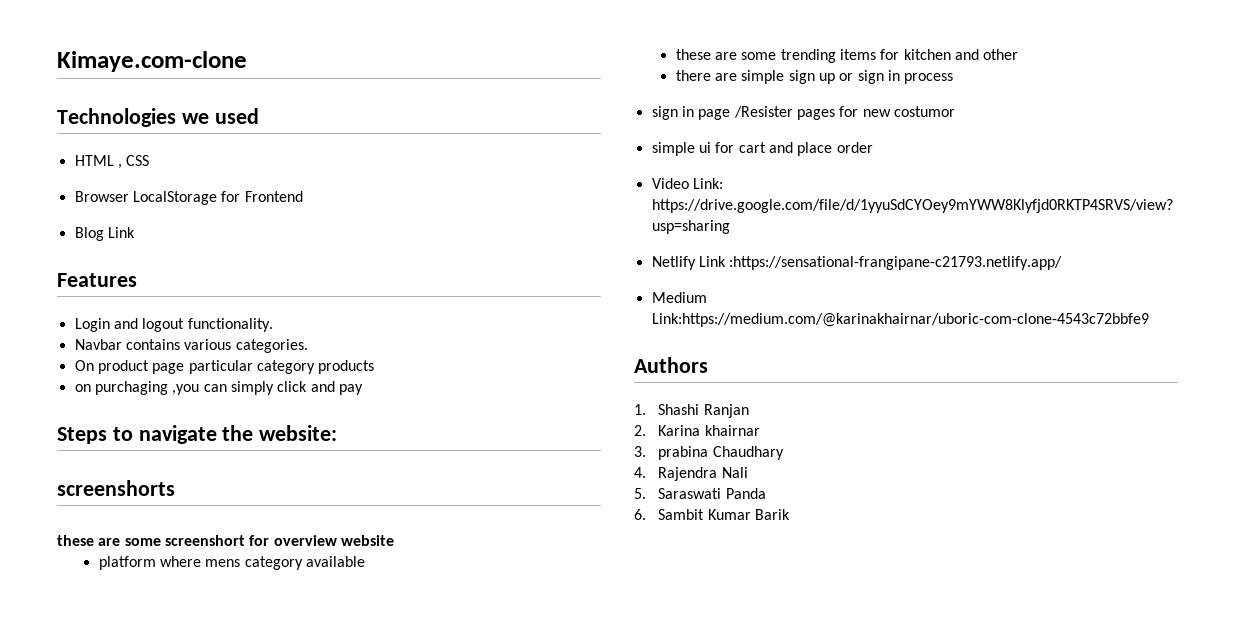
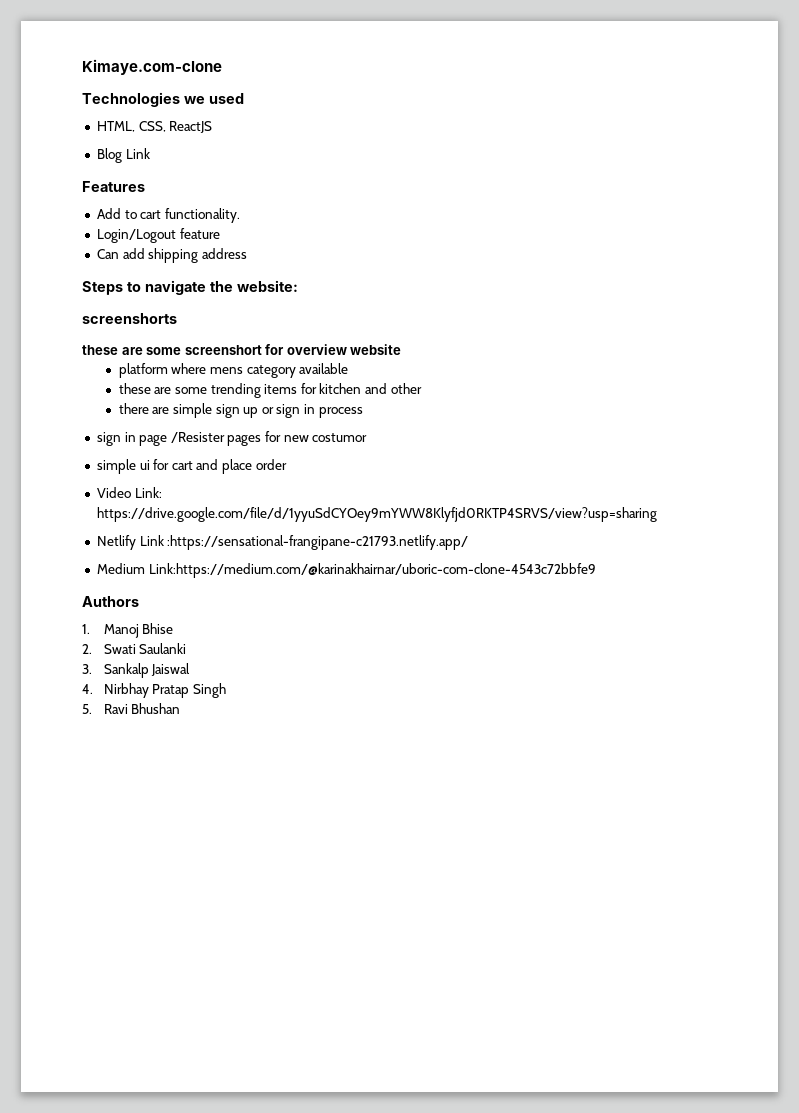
- HTML , CSS
- Browser LocalStorage for Frontend
+ HTML, CSS, ReactJS
  Blog Link
  Features
- Login and logout functionality.
- Navbar contains various categories.
- On product page particular category products
- on purchaging ,you can simply click and pay
+ Add to cart functionality.
+ Login/Logout feature
+ Can add shipping address
- 1. Shashi Ranjan
+ 1. Manoj Bhise
- 2. Karina khairnar
+ 2. Swati Saulanki
- 3. prabina Chaudhary
+ 3. Sankalp Jaiswal
- 4. Rajendra Nali
- 5. Saraswati Panda
- 6. Sambit Kumar Barik
+ 4. Nirbhay Pratap Singh
+ 5. Ravi Bhushan

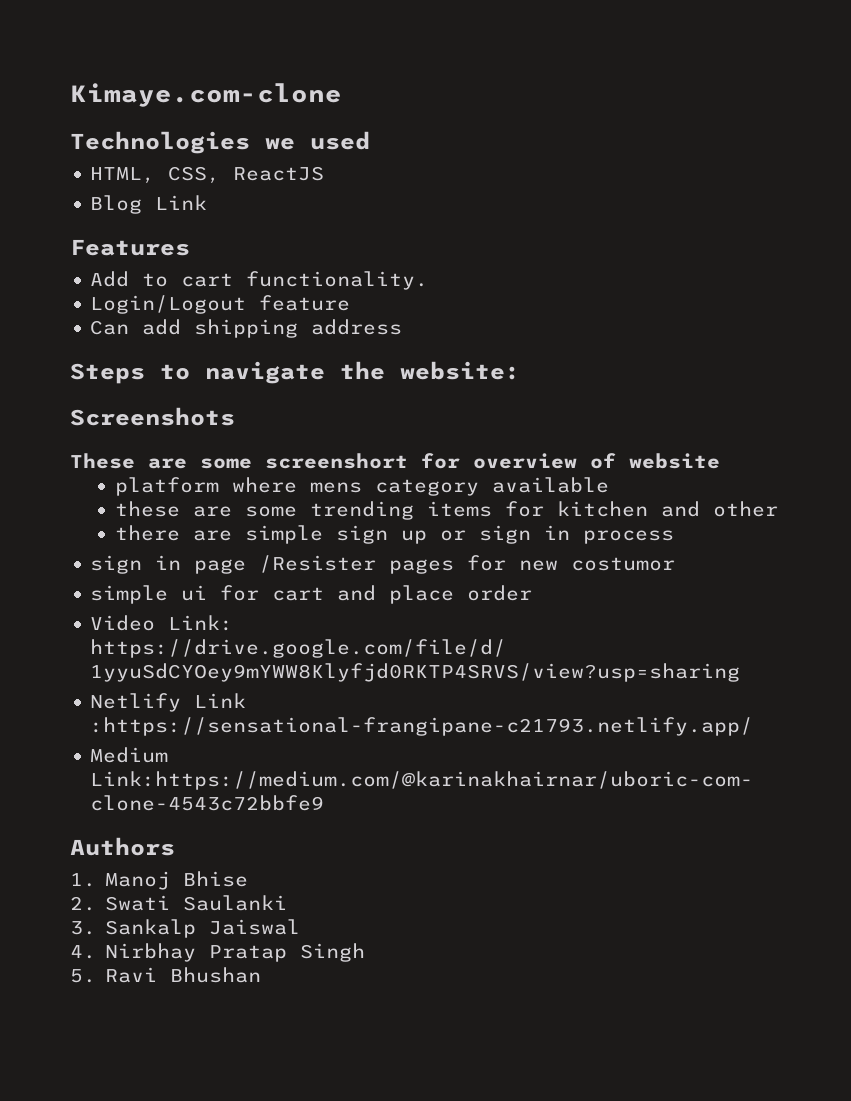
- screenshorts
- these are some screenshort for overview website
+ Screenshots
+ These are some screenshort for overview of website

